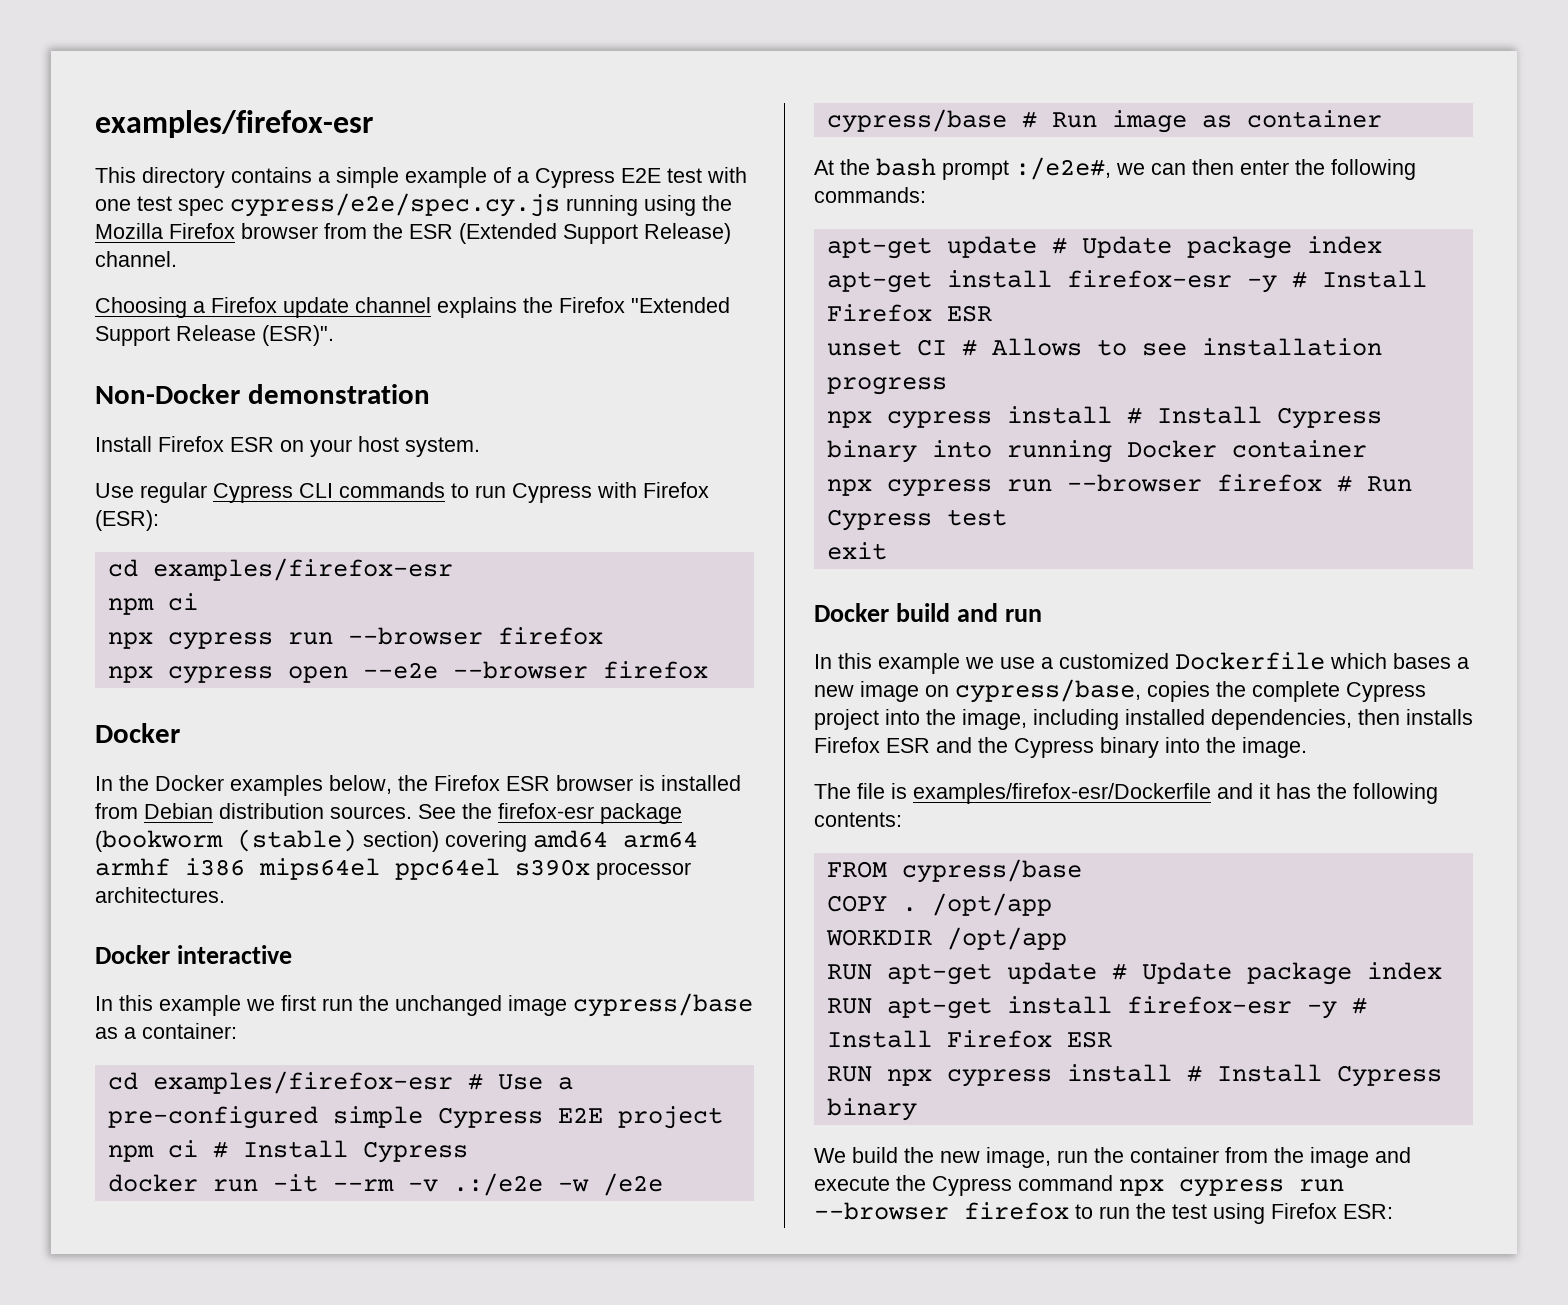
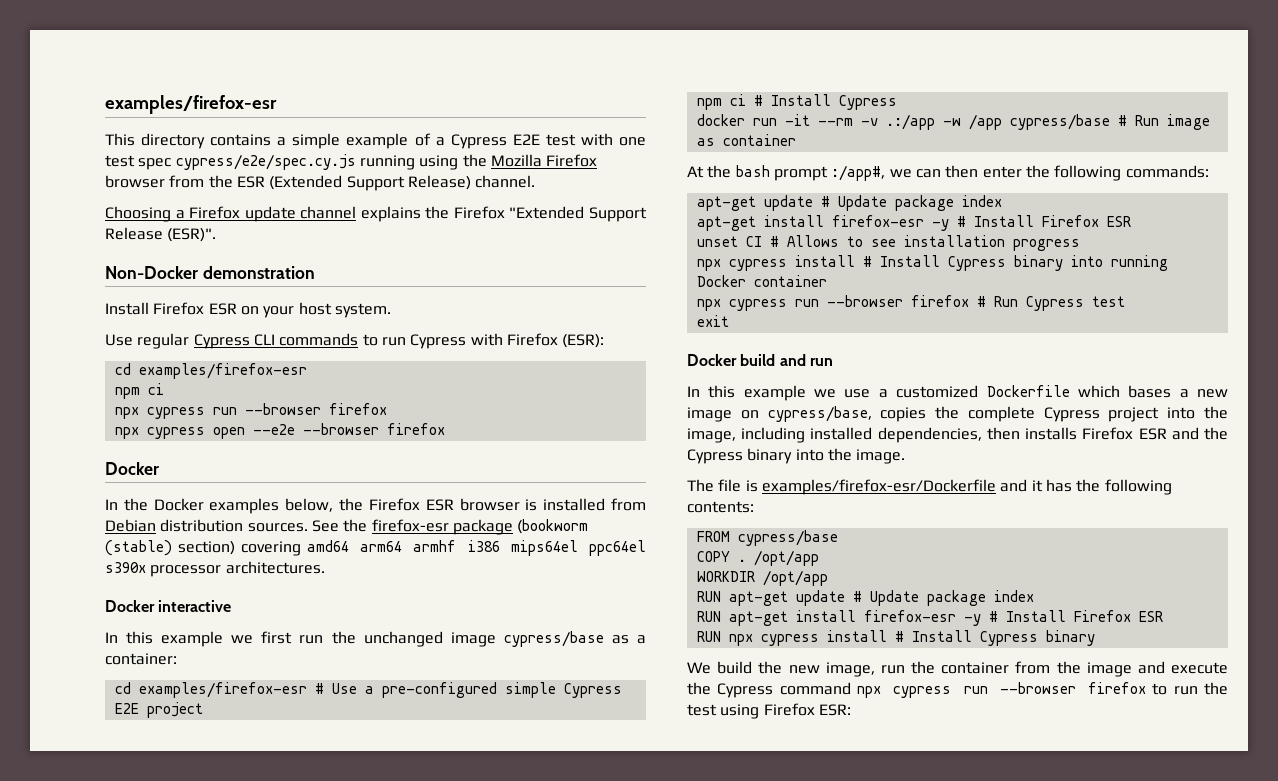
- docker run -it --rm -v .:/e2e -w /e2e cypress/base # Run image as container
+ docker run -it --rm -v .:/app -w /app cypress/base # Run image as container
- At the bash prompt :/e2e#, we can then enter the following commands:
+ At the bash prompt :/app#, we can then enter the following commands:

